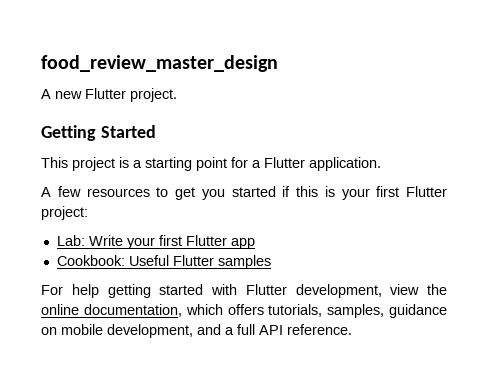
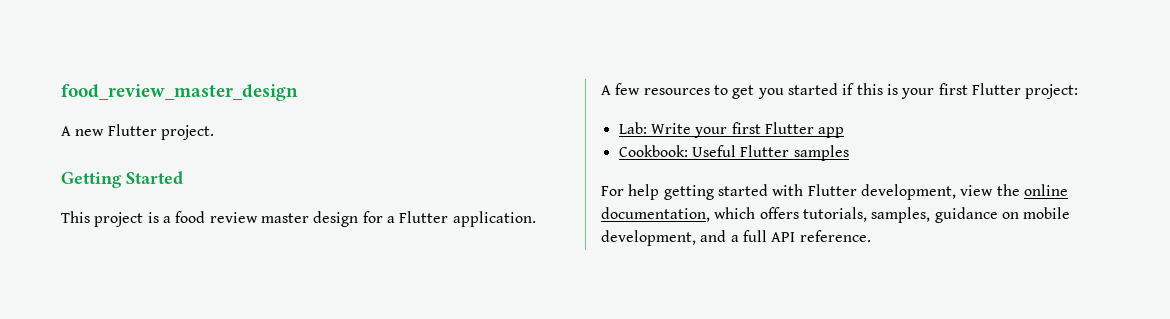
- This project is a starting point for a Flutter application.
+ This project is a food review master design for a Flutter application.

